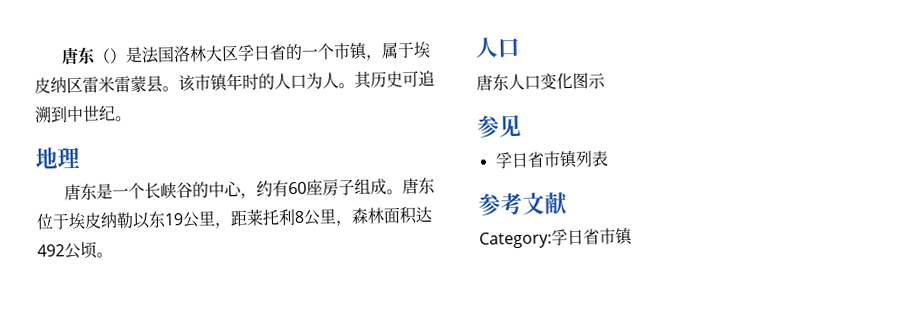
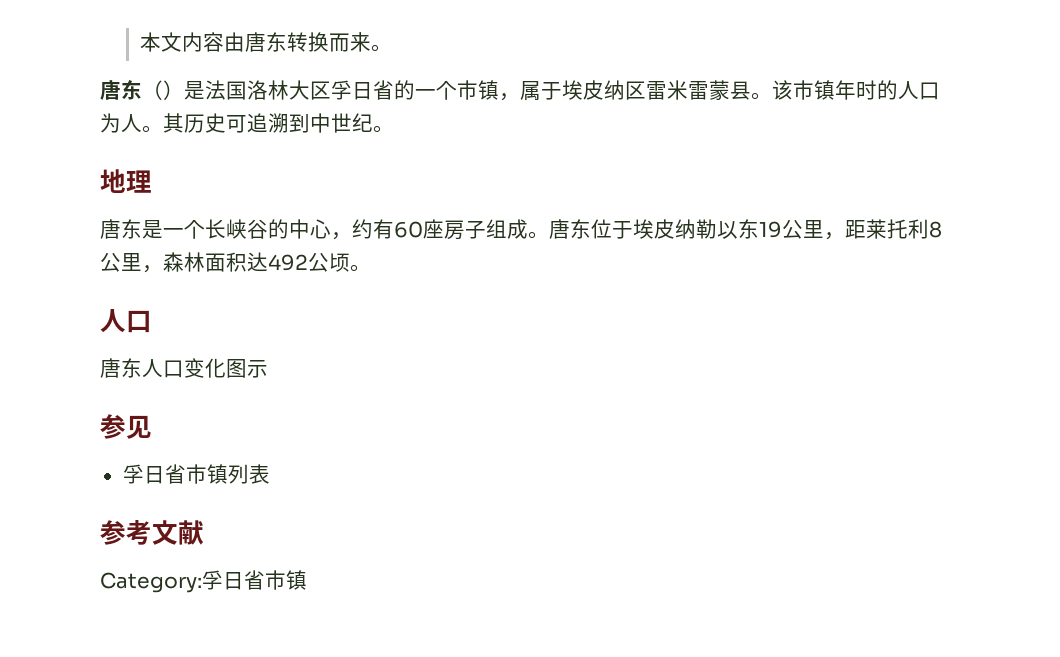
+ 本文内容由唐东转换而来。

